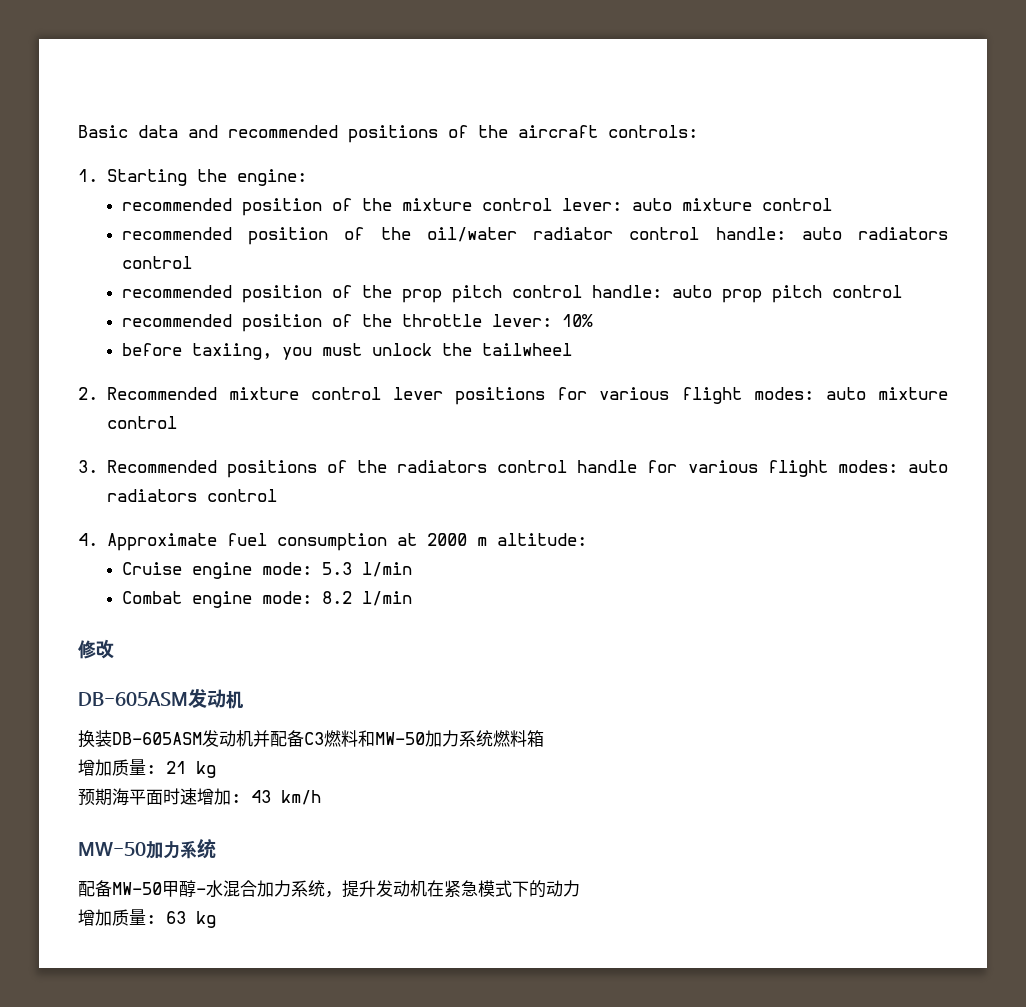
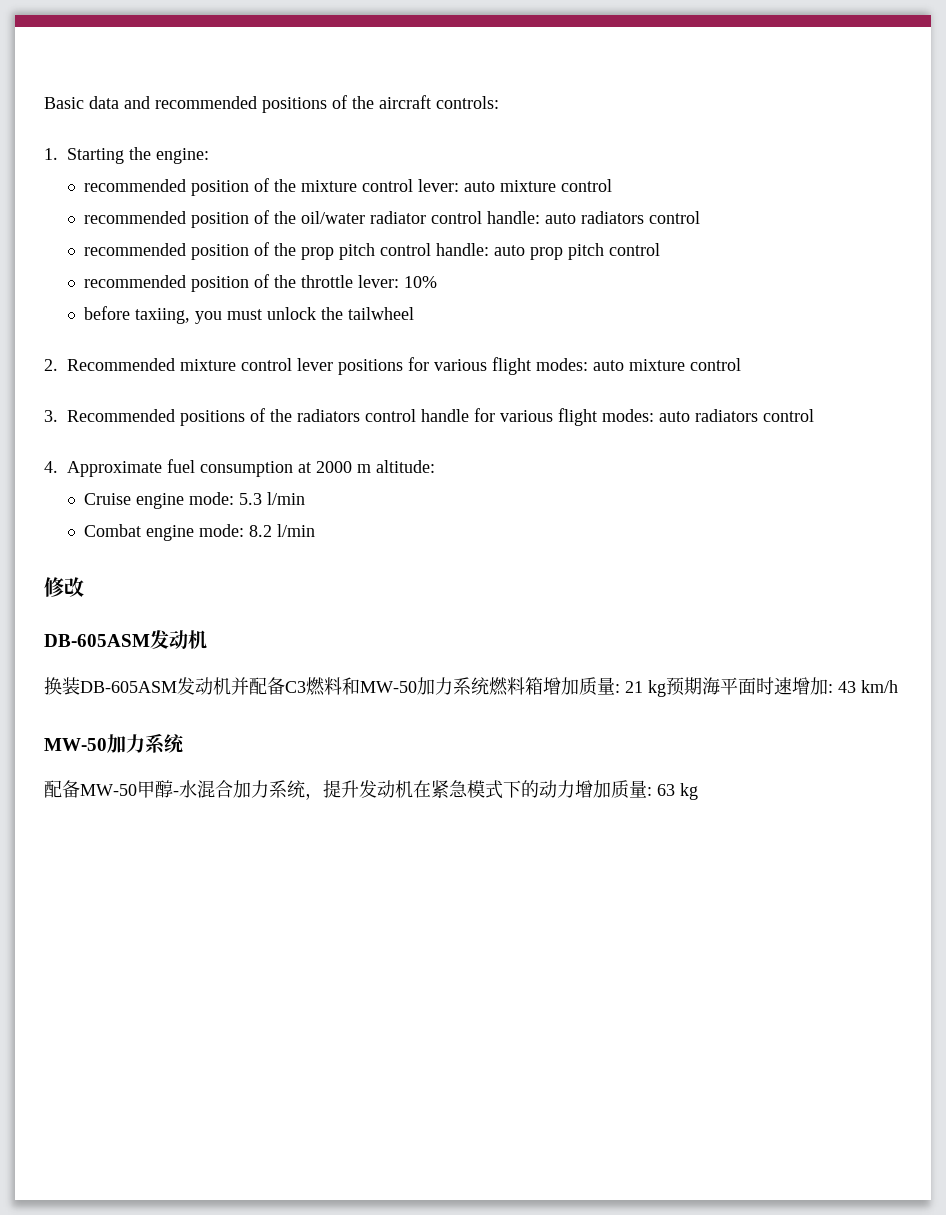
- 换装DB-605ASM发动机并配备C3燃料和MW-50加力系统燃料箱
- 增加质量: 21 kg
- 预期海平面时速增加: 43 km/h
+ 换装DB-605ASM发动机并配备C3燃料和MW-50加力系统燃料箱增加质量: 21 kg预期海平面时速增加: 43 km/h
- 配备MW-50甲醇-水混合加力系统，提升发动机在紧急模式下的动力
- 增加质量: 63 kg
+ 配备MW-50甲醇-水混合加力系统，提升发动机在紧急模式下的动力增加质量: 63 kg

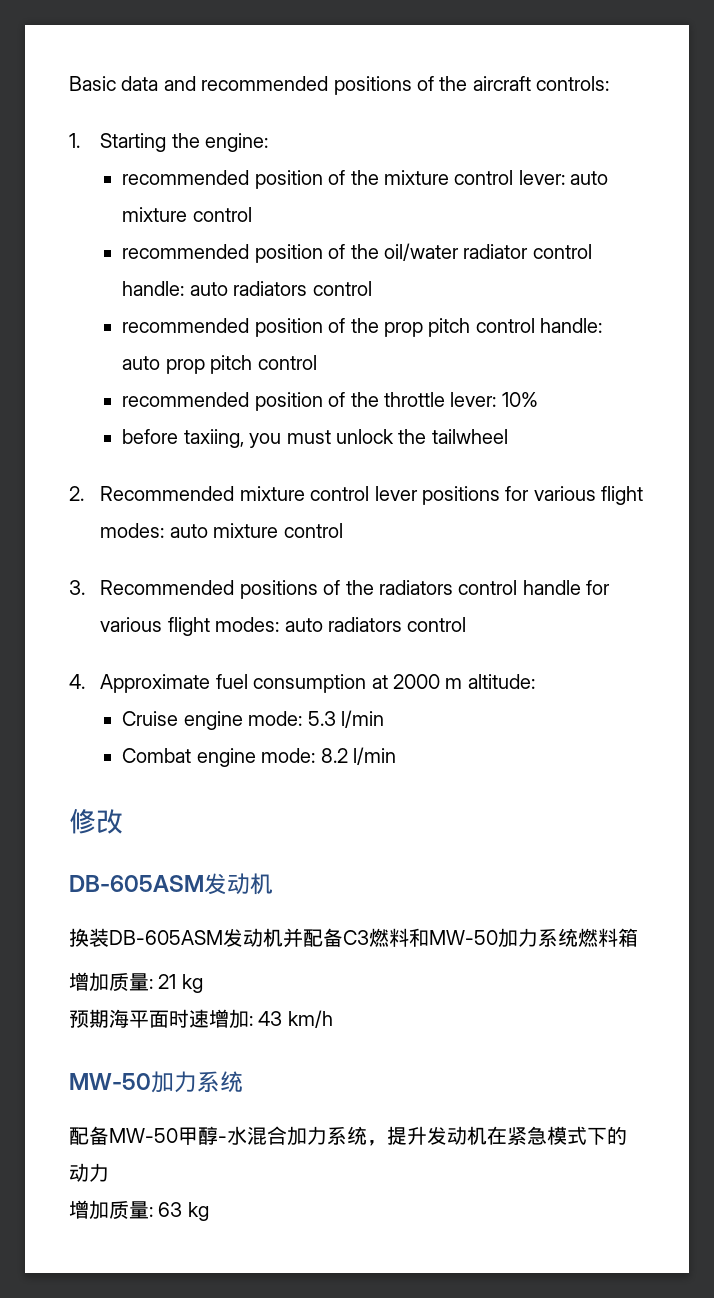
- 换装DB-605ASM发动机并配备C3燃料和MW-50加力系统燃料箱增加质量: 21 kg预期海平面时速增加: 43 km/h
+ 换装DB-605ASM发动机并配备C3燃料和MW-50加力系统燃料箱
+ 增加质量: 21 kg
+ 预期海平面时速增加: 43 km/h
- 配备MW-50甲醇-水混合加力系统，提升发动机在紧急模式下的动力增加质量: 63 kg
+ 配备MW-50甲醇-水混合加力系统，提升发动机在紧急模式下的动力
+ 增加质量: 63 kg

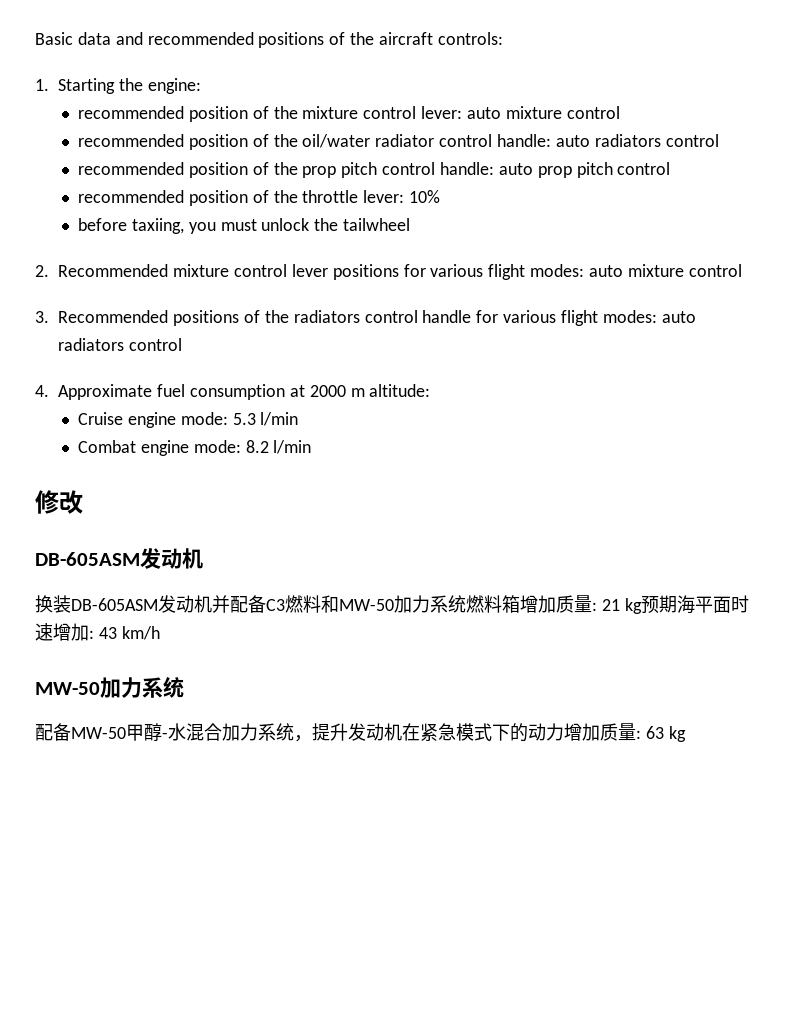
- 换装DB-605ASM发动机并配备C3燃料和MW-50加力系统燃料箱
- 增加质量: 21 kg
- 预期海平面时速增加: 43 km/h
+ 换装DB-605ASM发动机并配备C3燃料和MW-50加力系统燃料箱增加质量: 21 kg预期海平面时速增加: 43 km/h
- 配备MW-50甲醇-水混合加力系统，提升发动机在紧急模式下的动力
- 增加质量: 63 kg
+ 配备MW-50甲醇-水混合加力系统，提升发动机在紧急模式下的动力增加质量: 63 kg

